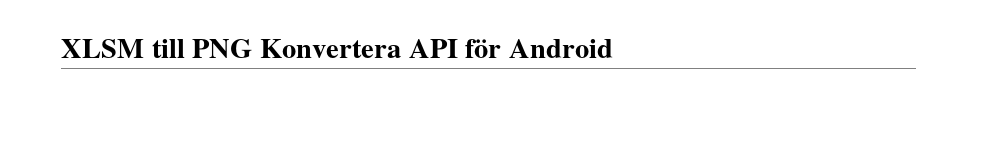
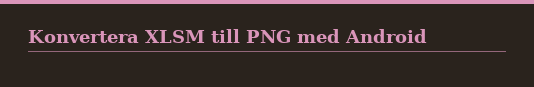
- XLSM till PNG Konvertera API för Android
+ Konvertera XLSM till PNG med Android

